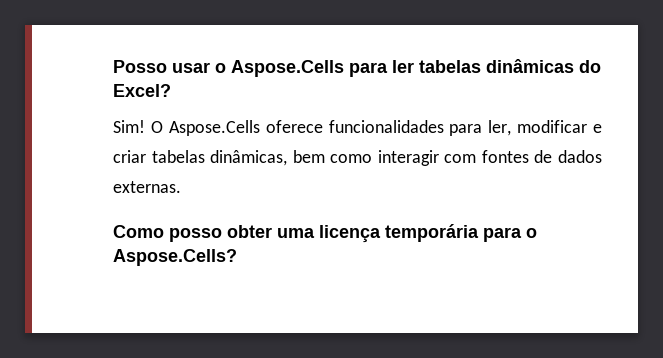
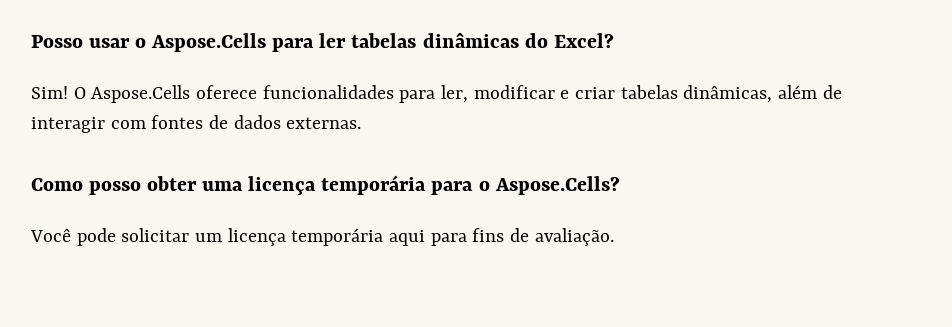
- O Aspose.Cells oferece funcionalidades para ler, modificar e criar tabelas dinâmicas, bem como interagir com fontes de dados externas.
+ O Aspose.Cells oferece funcionalidades para ler, modificar e criar tabelas dinâmicas, além de interagir com fontes de dados externas.
+ Você pode solicitar um licença temporária aqui para fins de avaliação.

